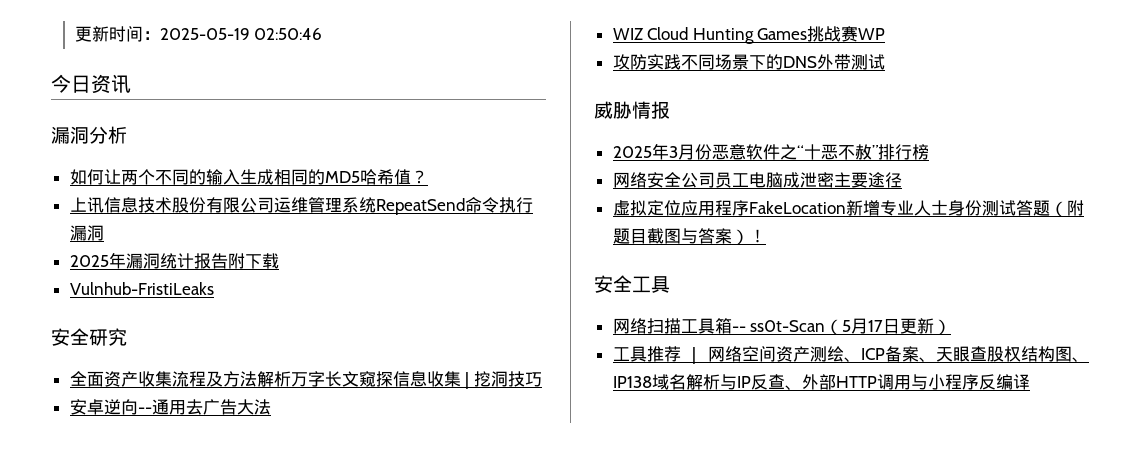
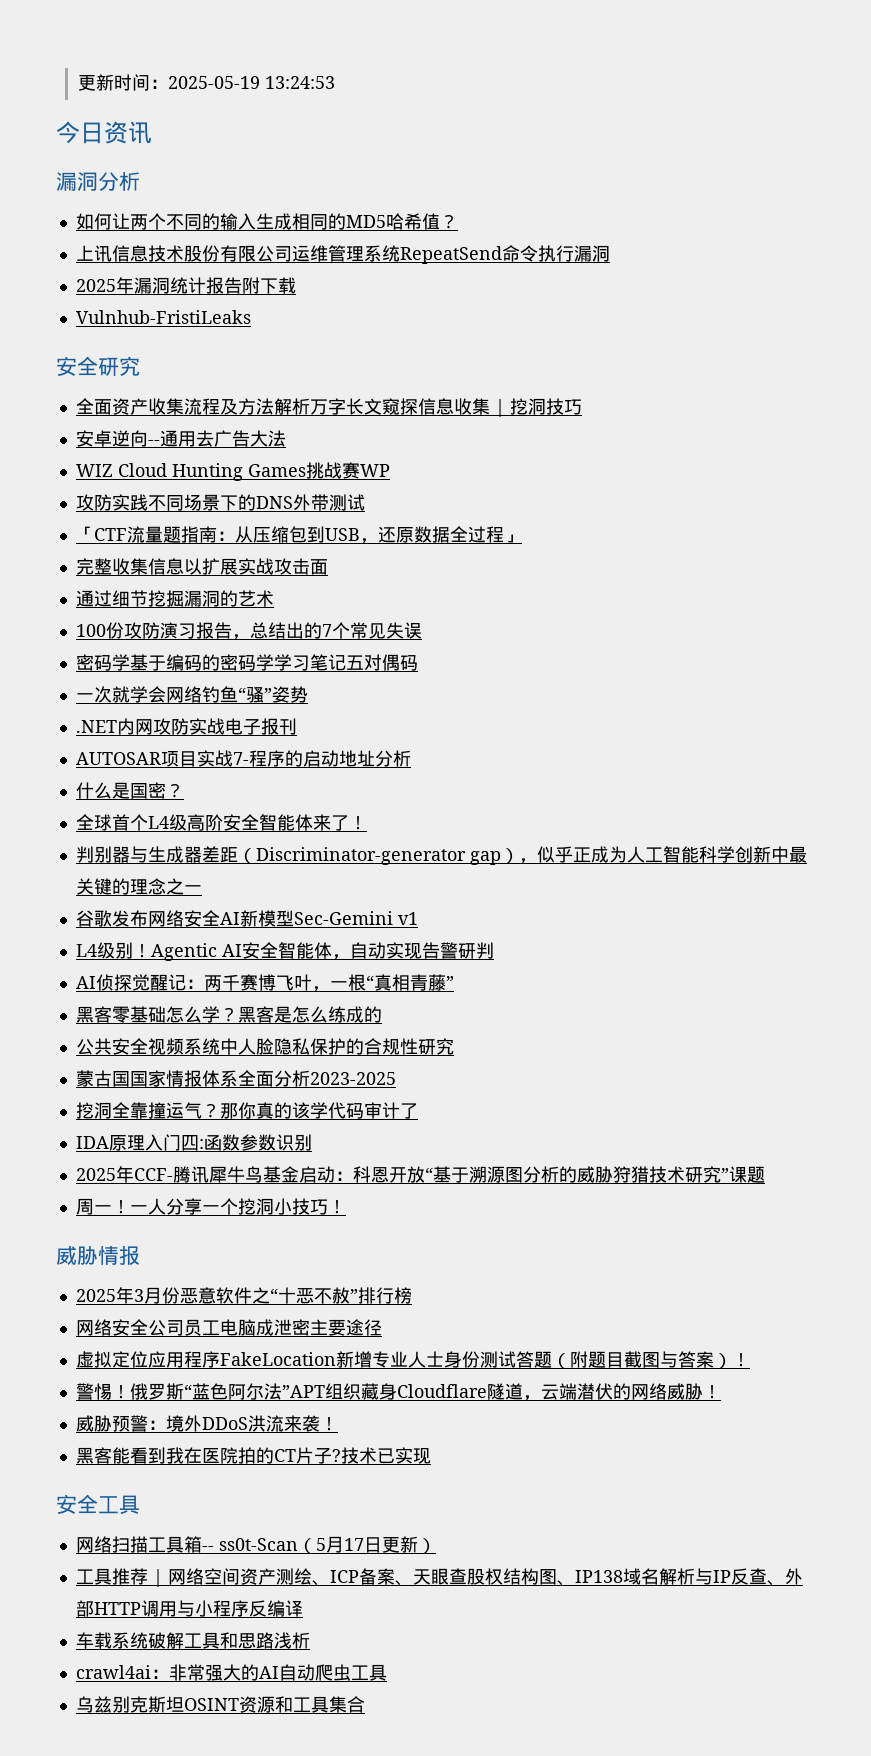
- 更新时间：2025-05-19 02:50:46
+ 更新时间：2025-05-19 13:24:53
+ 「CTF流量题指南：从压缩包到USB，还原数据全过程」
+ 完整收集信息以扩展实战攻击面
+ 通过细节挖掘漏洞的艺术
+ 100份攻防演习报告，总结出的7个常见失误
+ 密码学基于编码的密码学学习笔记五对偶码
+ 一次就学会网络钓鱼“骚”姿势
+ .NET内网攻防实战电子报刊
+ AUTOSAR项目实战7-程序的启动地址分析
+ 什么是国密？
+ 全球首个L4级高阶安全智能体来了！
+ 判别器与生成器差距（Discriminator-generator gap），似乎正成为人工智能科学创新中最关键的理念之一
+ 谷歌发布网络安全AI新模型Sec-Gemini v1
+ L4级别！Agentic AI安全智能体，自动实现告警研判
+ AI侦探觉醒记：两千赛博飞叶，一根“真相青藤”
+ 黑客零基础怎么学？黑客是怎么练成的
+ 公共安全视频系统中人脸隐私保护的合规性研究
+ 蒙古国国家情报体系全面分析2023-2025
+ 挖洞全靠撞运气？那你真的该学代码审计了
+ IDA原理入门四:函数参数识别
+ 2025年CCF-腾讯犀牛鸟基金启动：科恩开放“基于溯源图分析的威胁狩猎技术研究”课题
+ 周一！一人分享一个挖洞小技巧！
+ 警惕！俄罗斯“蓝色阿尔法”APT组织藏身Cloudflare隧道，云端潜伏的网络威胁！
+ 威胁预警：境外DDoS洪流来袭！
+ 黑客能看到我在医院拍的CT片子?技术已实现
+ 车载系统破解工具和思路浅析
+ crawl4ai：非常强大的AI自动爬虫工具
+ 乌兹别克斯坦OSINT资源和工具集合

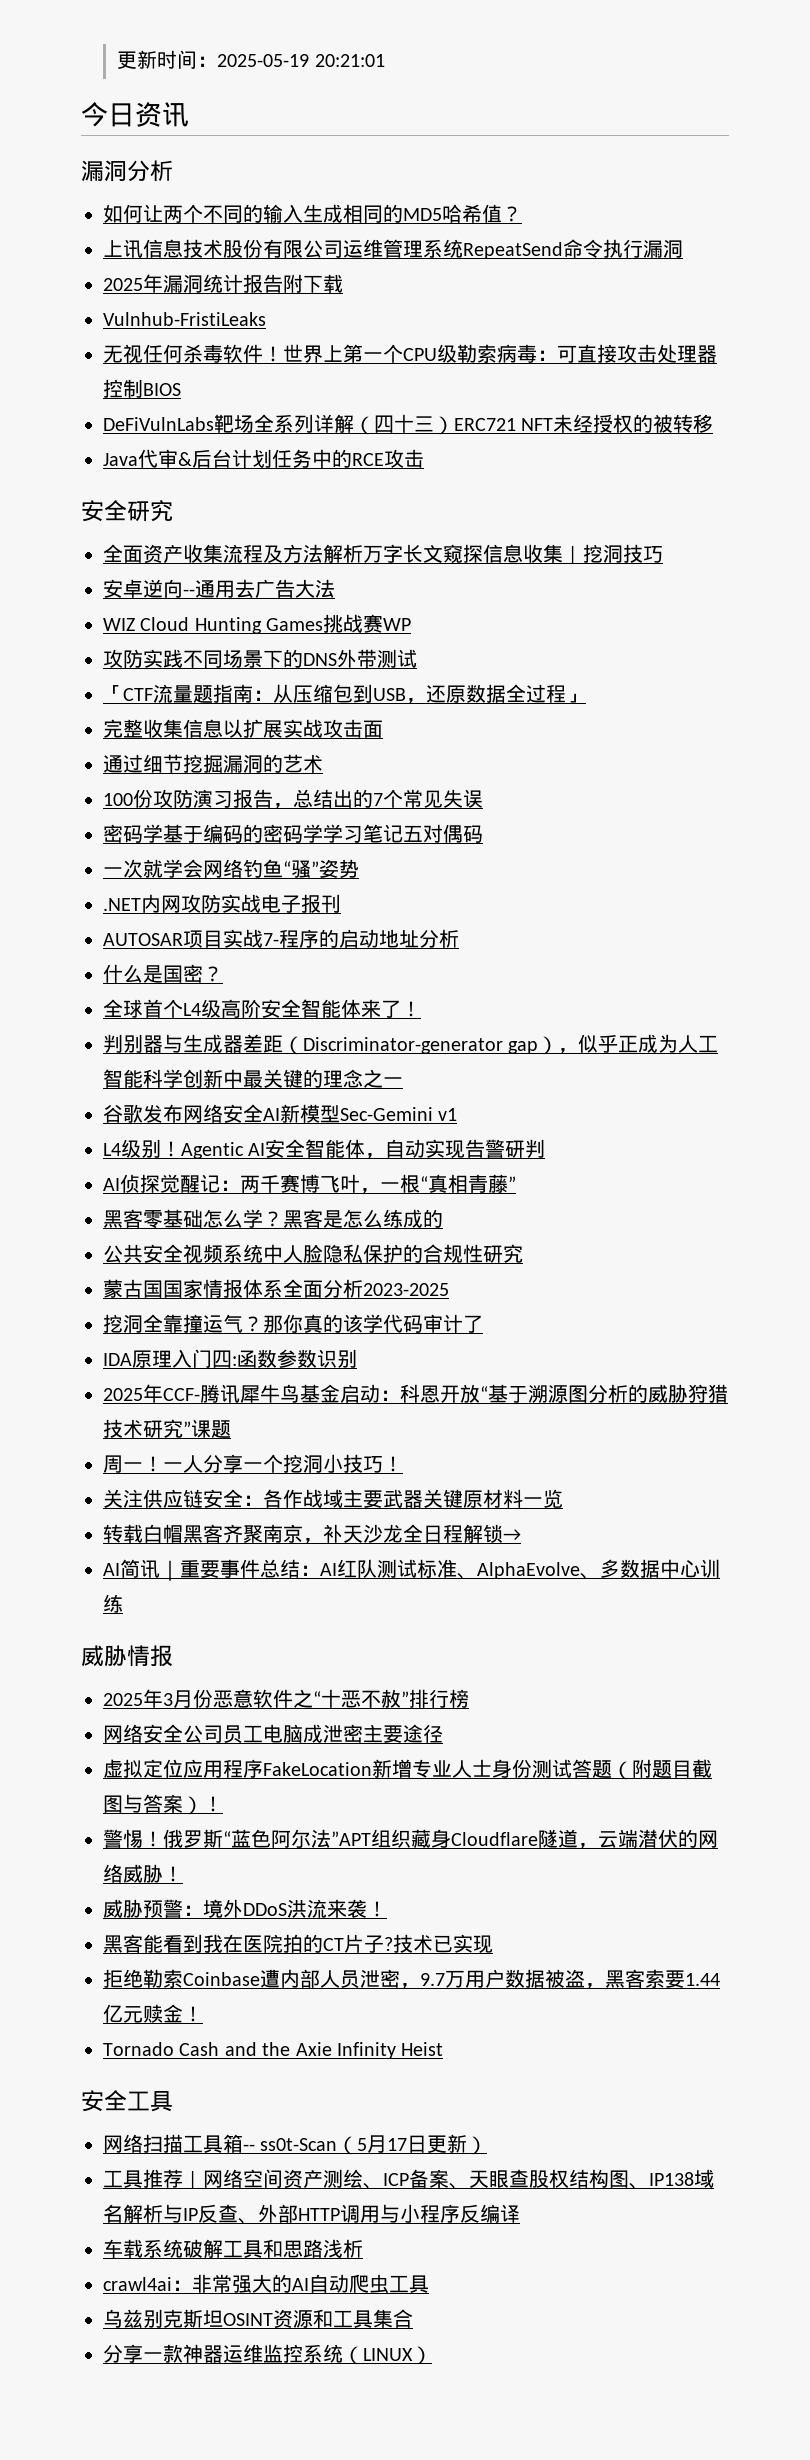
- 更新时间：2025-05-19 13:24:53
+ 更新时间：2025-05-19 20:21:01
+ 无视任何杀毒软件！世界上第一个CPU级勒索病毒：可直接攻击处理器控制BIOS
+ DeFiVulnLabs靶场全系列详解（四十三）ERC721 NFT未经授权的被转移
+ Java代审&后台计划任务中的RCE攻击
+ 关注供应链安全：各作战域主要武器关键原材料一览
+ 转载白帽黑客齐聚南京，补天沙龙全日程解锁→
+ AI简讯｜重要事件总结：AI红队测试标准、AlphaEvolve、多数据中心训练
+ 拒绝勒索Coinbase遭内部人员泄密，9.7万用户数据被盗，黑客索要1.44亿元赎金！
+ Tornado Cash and the Axie Infinity Heist
+ 分享一款神器运维监控系统（LINUX）

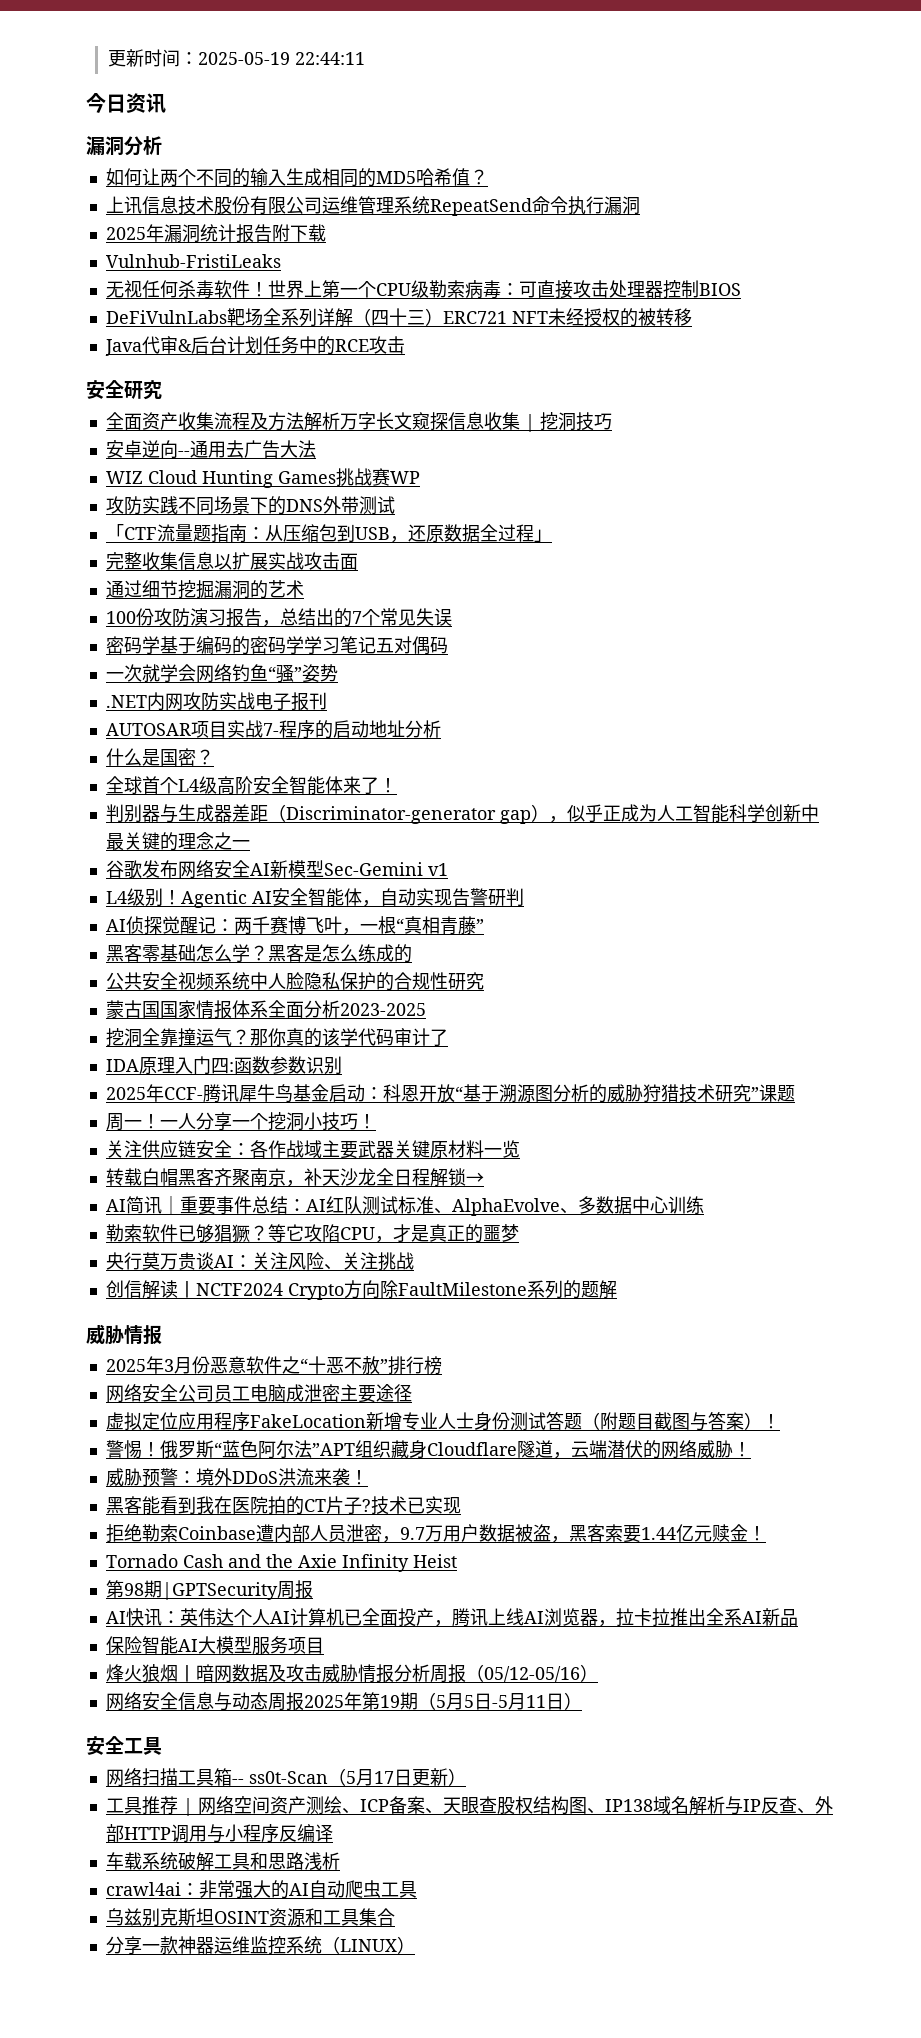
- 更新时间：2025-05-19 20:21:01
+ 更新时间：2025-05-19 22:44:11
+ 勒索软件已够猖獗？等它攻陷CPU，才是真正的噩梦
+ 央行莫万贵谈AI：关注风险、关注挑战
+ 创信解读丨NCTF2024 Crypto方向除FaultMilestone系列的题解
+ 第98期|GPTSecurity周报
+ AI快讯：英伟达个人AI计算机已全面投产，腾讯上线AI浏览器，拉卡拉推出全系AI新品
+ 保险智能AI大模型服务项目
+ 烽火狼烟丨暗网数据及攻击威胁情报分析周报（05/12-05/16）
+ 网络安全信息与动态周报2025年第19期（5月5日-5月11日）

